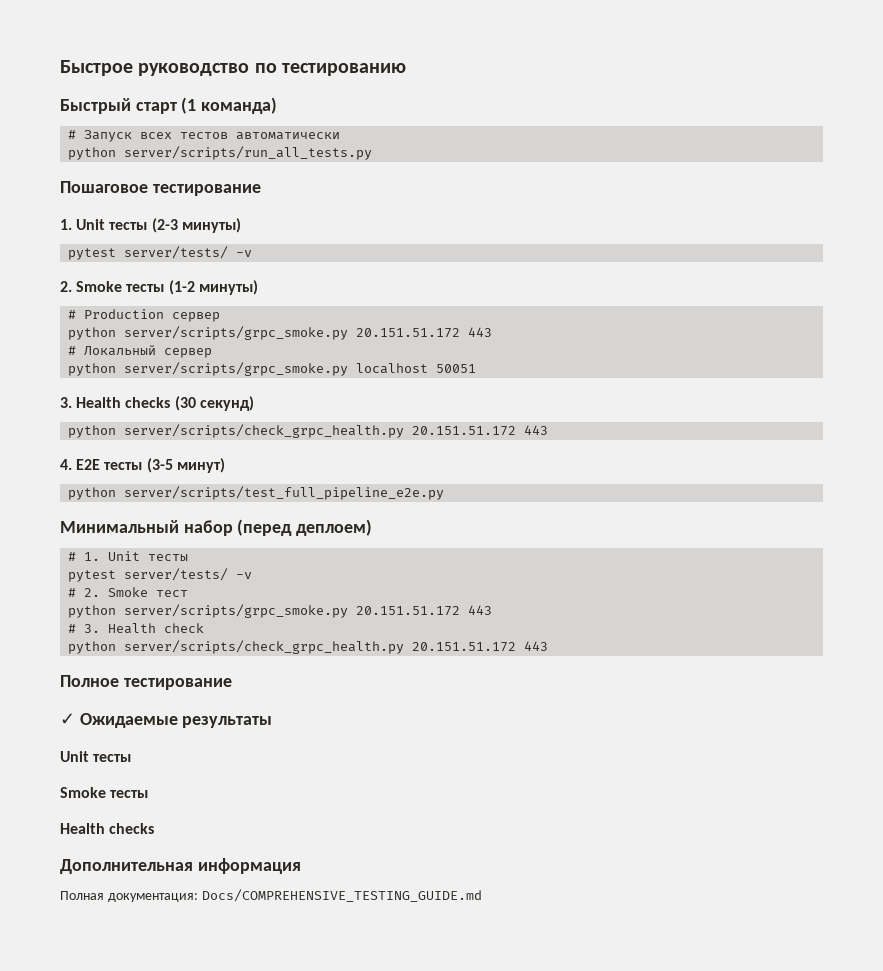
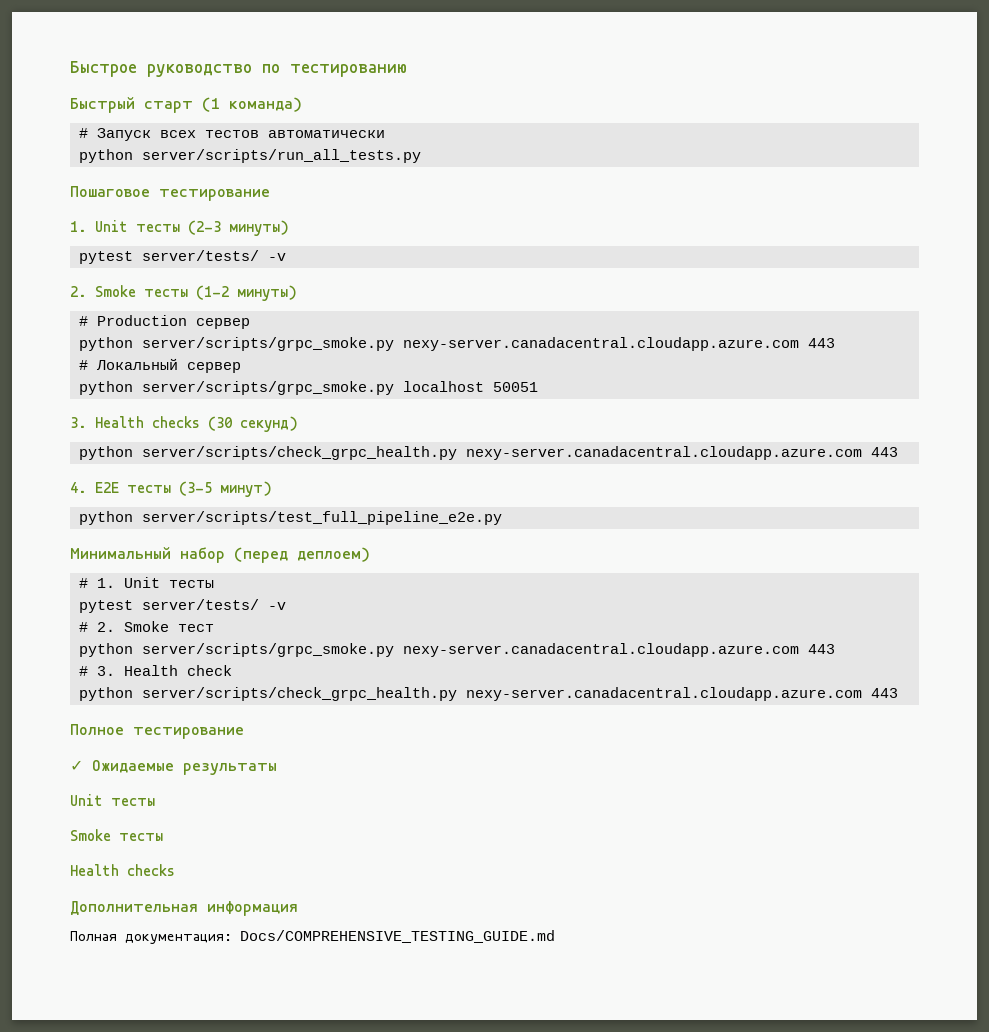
  # Production сервер
- python server/scripts/grpc_smoke.py 20.151.51.172 443
+ python server/scripts/grpc_smoke.py nexy-server.canadacentral.cloudapp.azure.com 443
  3. Health checks (30 секунд)
- python server/scripts/check_grpc_health.py 20.151.51.172 443
+ python server/scripts/check_grpc_health.py nexy-server.canadacentral.cloudapp.azure.com 443
  # 2. Smoke тест
- python server/scripts/grpc_smoke.py 20.151.51.172 443
+ python server/scripts/grpc_smoke.py nexy-server.canadacentral.cloudapp.azure.com 443
  # 3. Health check
- python server/scripts/check_grpc_health.py 20.151.51.172 443
+ python server/scripts/check_grpc_health.py nexy-server.canadacentral.cloudapp.azure.com 443

